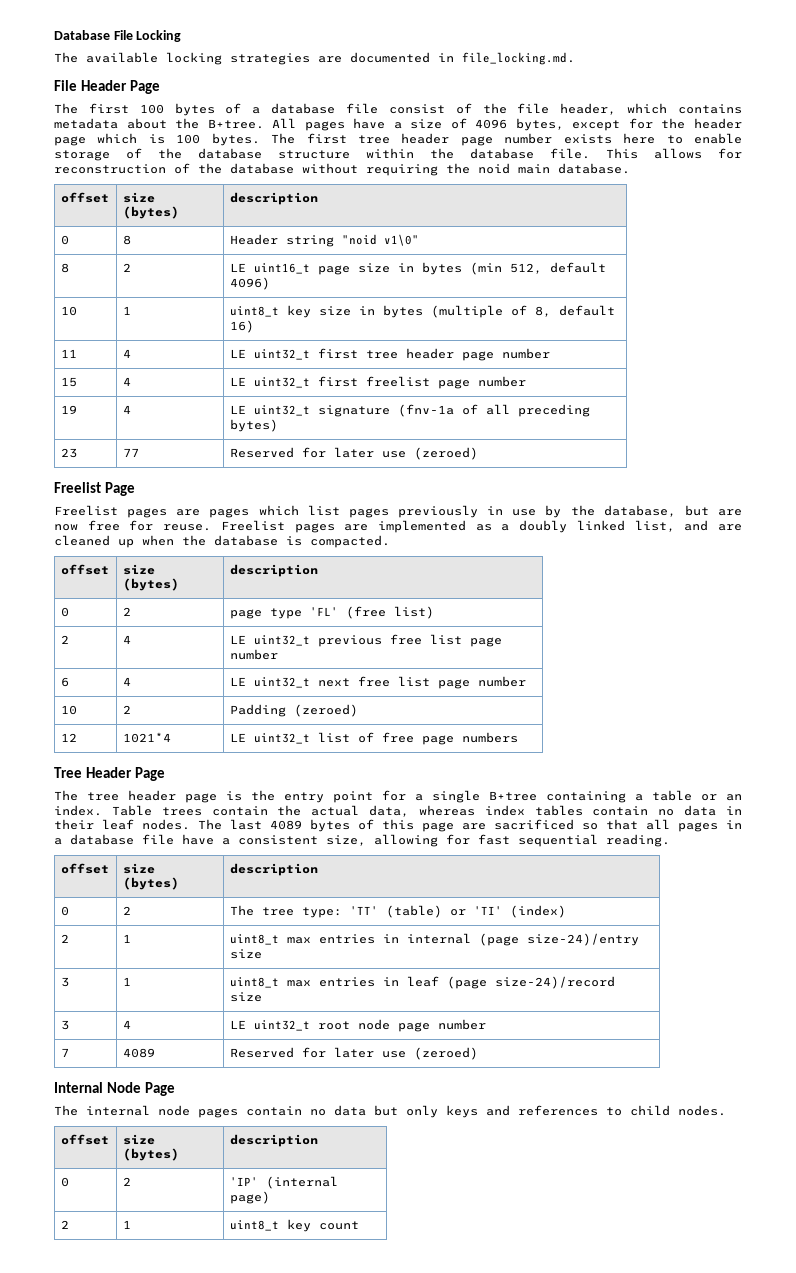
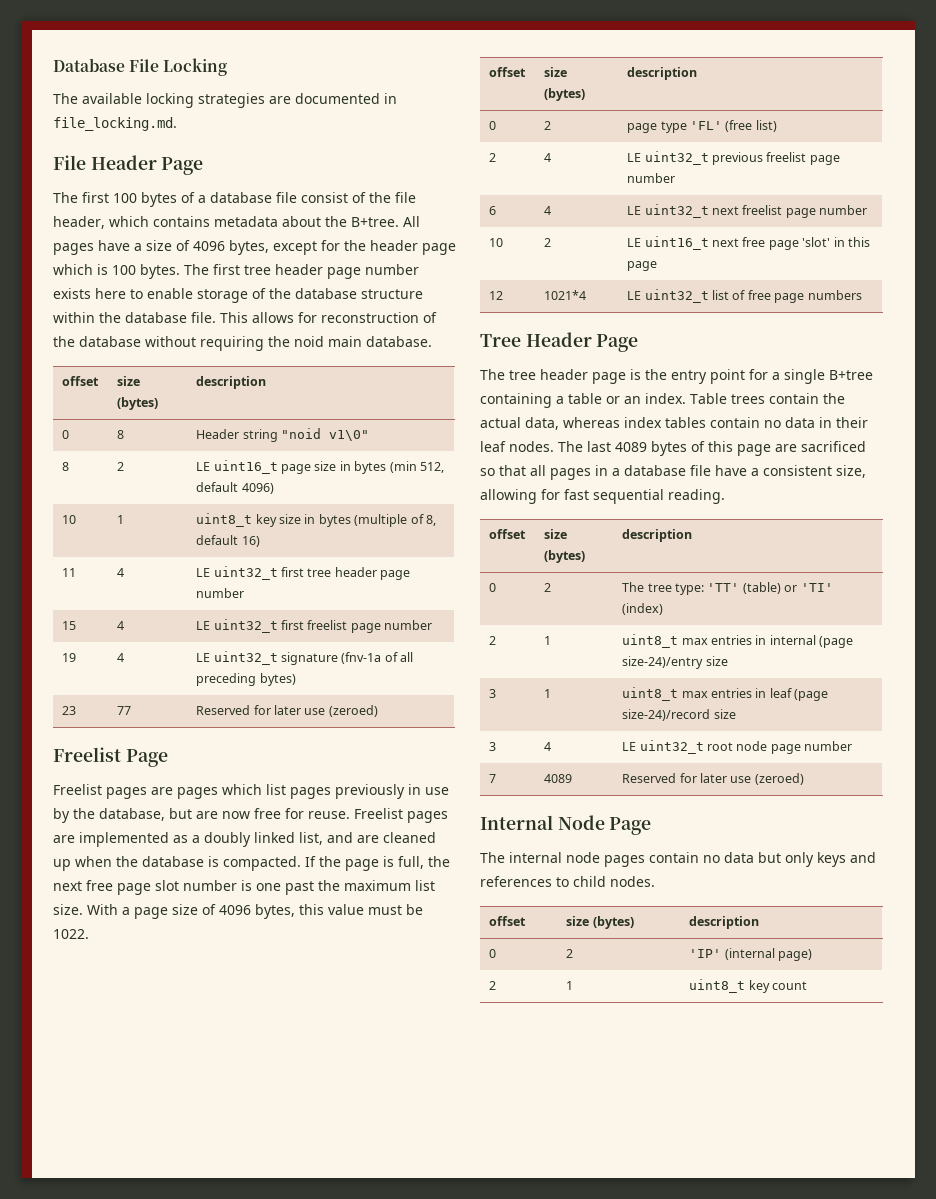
+ If the page is full, the next free page slot number is one past the maximum list size. With a page size of 4096 bytes, this value must be 1022.
- 2 | 4 | LE uint32_t previous free list page number
+ 2 | 4 | LE uint32_t previous freelist page number
- 6 | 4 | LE uint32_t next free list page number
+ 6 | 4 | LE uint32_t next freelist page number
- 10 | 2 | Padding (zeroed)
+ 10 | 2 | LE uint16_t next free page 'slot' in this page

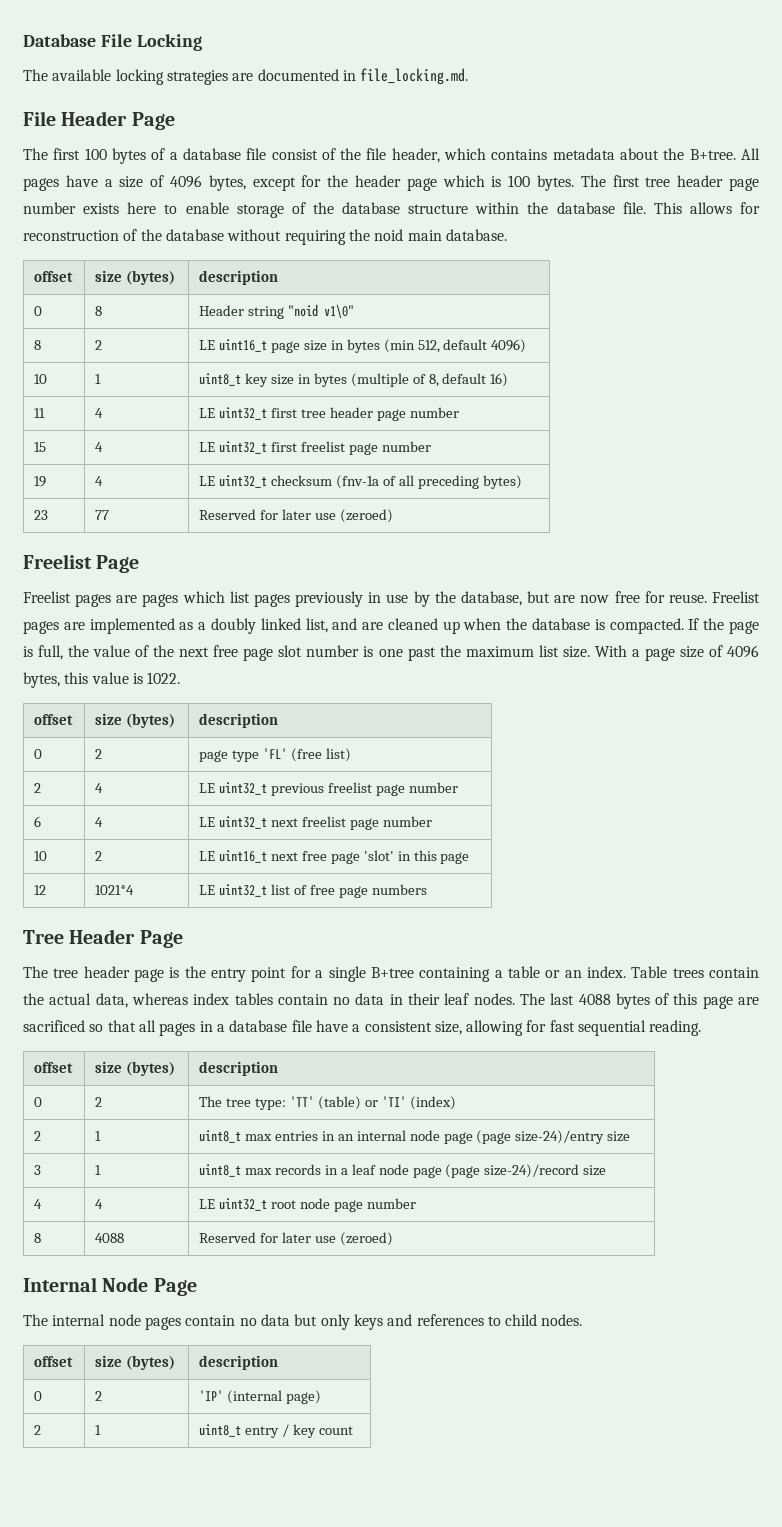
- 19 | 4 | LE uint32_t signature (fnv-1a of all preceding bytes)
+ 19 | 4 | LE uint32_t checksum (fnv-1a of all preceding bytes)
- If the page is full, the next free page slot number is one past the maximum list size.
+ If the page is full, the value of the next free page slot number is one past the maximum list size.
- With a page size of 4096 bytes, this value must be 1022.
+ With a page size of 4096 bytes, this value is 1022.
- The last 4089 bytes of this page are sacrificed so that all pages in a database file have a consistent size, allowing for fast sequential reading.
+ The last 4088 bytes of this page are sacrificed so that all pages in a database file have a consistent size, allowing for fast sequential reading.
- 2 | 1 | uint8_t max entries in internal (page size-24)/entry size
+ 2 | 1 | uint8_t max entries in an internal node page (page size-24)/entry size
- 3 | 1 | uint8_t max entries in leaf (page size-24)/record size
+ 3 | 1 | uint8_t max records in a leaf node page (page size-24)/record size
- 3 | 4 | LE uint32_t root node page number
+ 4 | 4 | LE uint32_t root node page number
- 7 | 4089 | Reserved for later use (zeroed)
+ 8 | 4088 | Reserved for later use (zeroed)
- 2 | 1 | uint8_t key count
+ 2 | 1 | uint8_t entry / key count

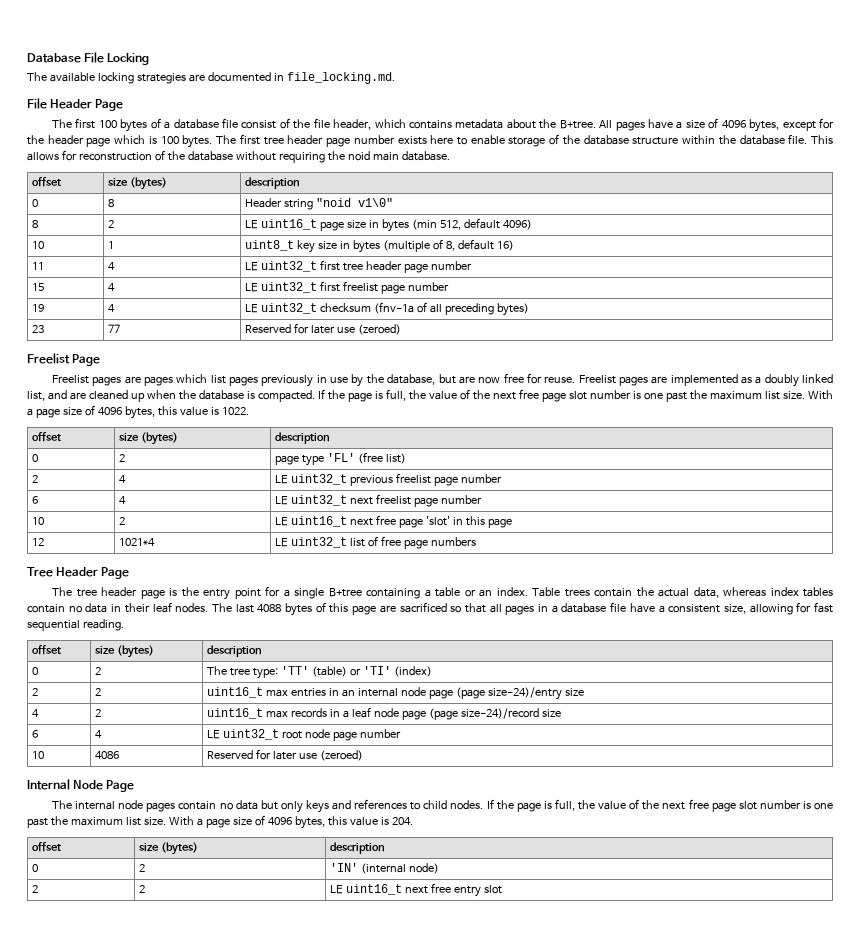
- 2 | 1 | uint8_t max entries in an internal node page (page size-24)/entry size
+ 2 | 2 | uint16_t max entries in an internal node page (page size-24)/entry size
- 3 | 1 | uint8_t max records in a leaf node page (page size-24)/record size
+ 4 | 2 | uint16_t max records in a leaf node page (page size-24)/record size
- 4 | 4 | LE uint32_t root node page number
+ 6 | 4 | LE uint32_t root node page number
- 8 | 4088 | Reserved for later use (zeroed)
+ 10 | 4086 | Reserved for later use (zeroed)
- The internal node pages contain no data but only keys and references to child nodes.
+ The internal node pages contain no data but only keys and references to child nodes. If the page is full, the value of the next free page slot number is one past the maximum list size. With a page size of 4096 bytes, this value is 204.
  offset | size (bytes) | description
- 0 | 2 | 'IP' (internal page)
- 2 | 1 | uint8_t entry / key count
+ 0 | 2 | 'IN' (internal node)
+ 2 | 2 | LE uint16_t next free entry slot

